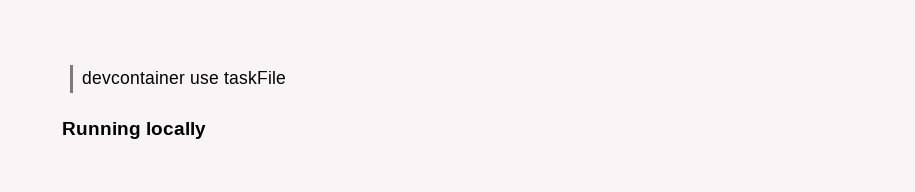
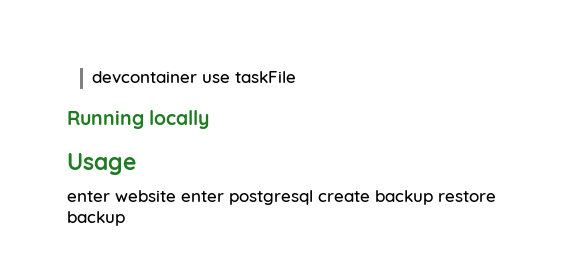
+ Usage
+ enter website enter postgresql create backup restore backup

